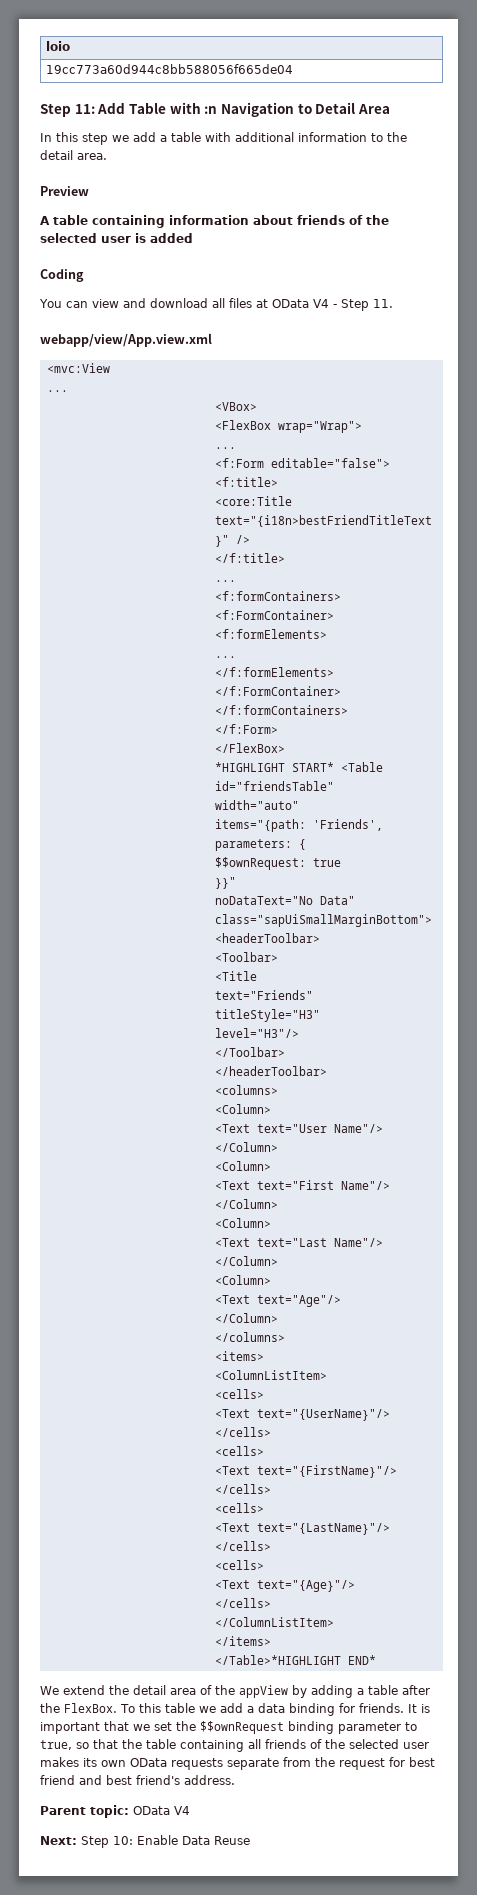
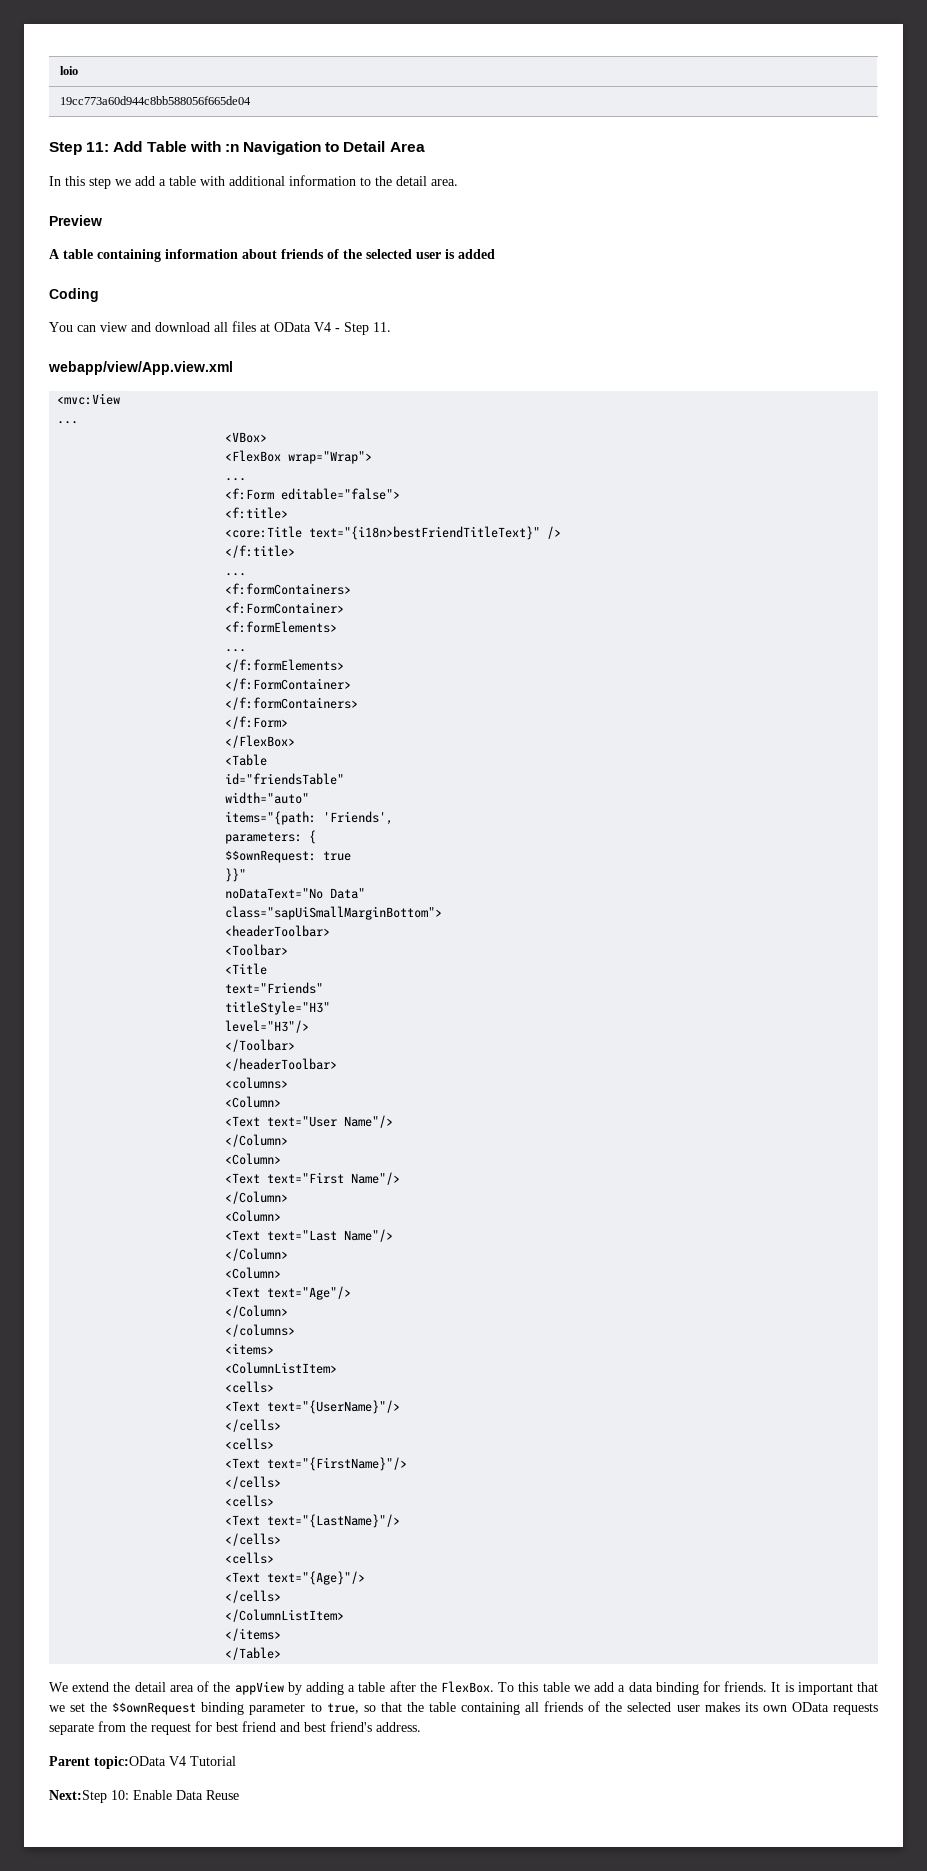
- *HIGHLIGHT START* <Table
+ <Table
- </Table>*HIGHLIGHT END*
+ </Table>
- Parent topic: OData V4
- Next: Step 10: Enable Data Reuse
+ Parent topic:OData V4 Tutorial
+ Next:Step 10: Enable Data Reuse

